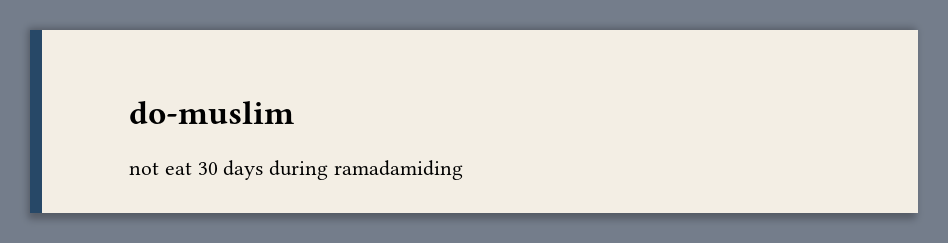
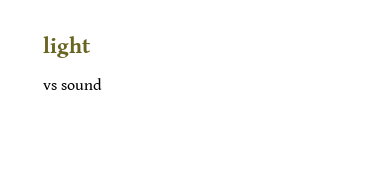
- do-muslim
- not eat 30 days during ramadamiding
+ light
+ vs sound

